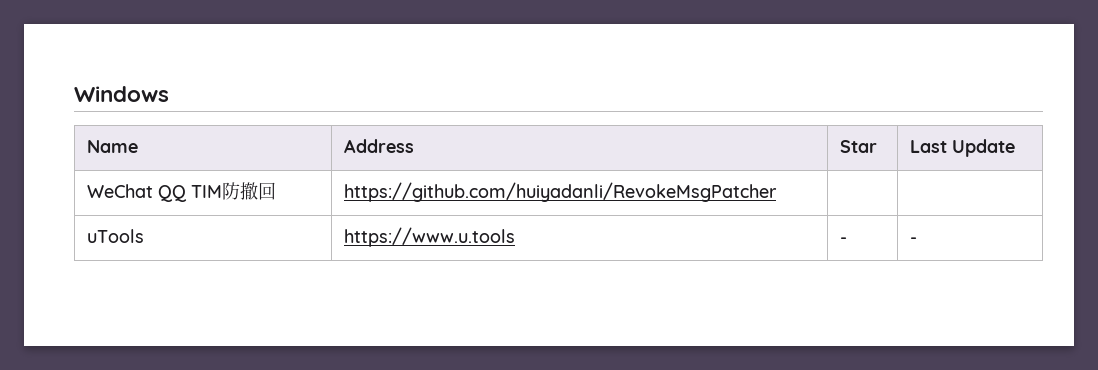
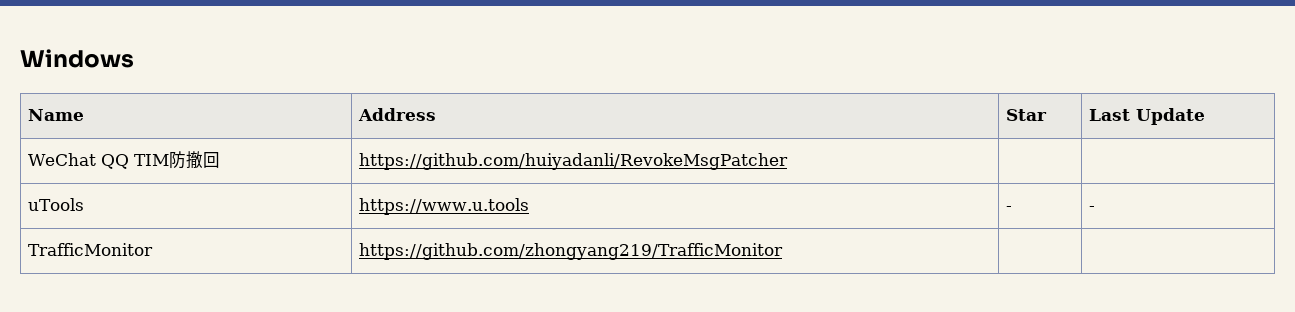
+ TrafficMonitor | https://github.com/zhongyang219/TrafficMonitor | |

